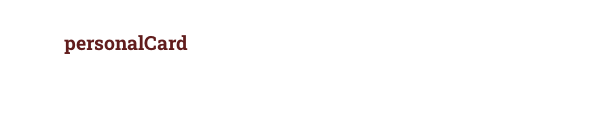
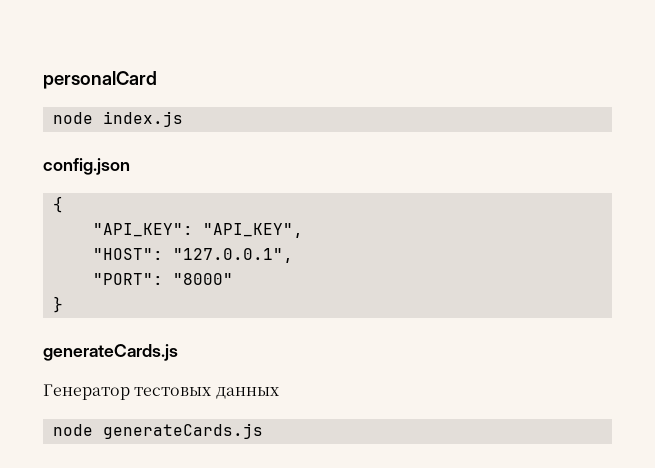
+ node index.js
+ config.json
+ {
+ "API_KEY": "API_KEY",
+ "HOST": "127.0.0.1",
+ "PORT": "8000"
+ }
+ generateCards.js
+ Генератор тестовых данных
+ node generateCards.js

